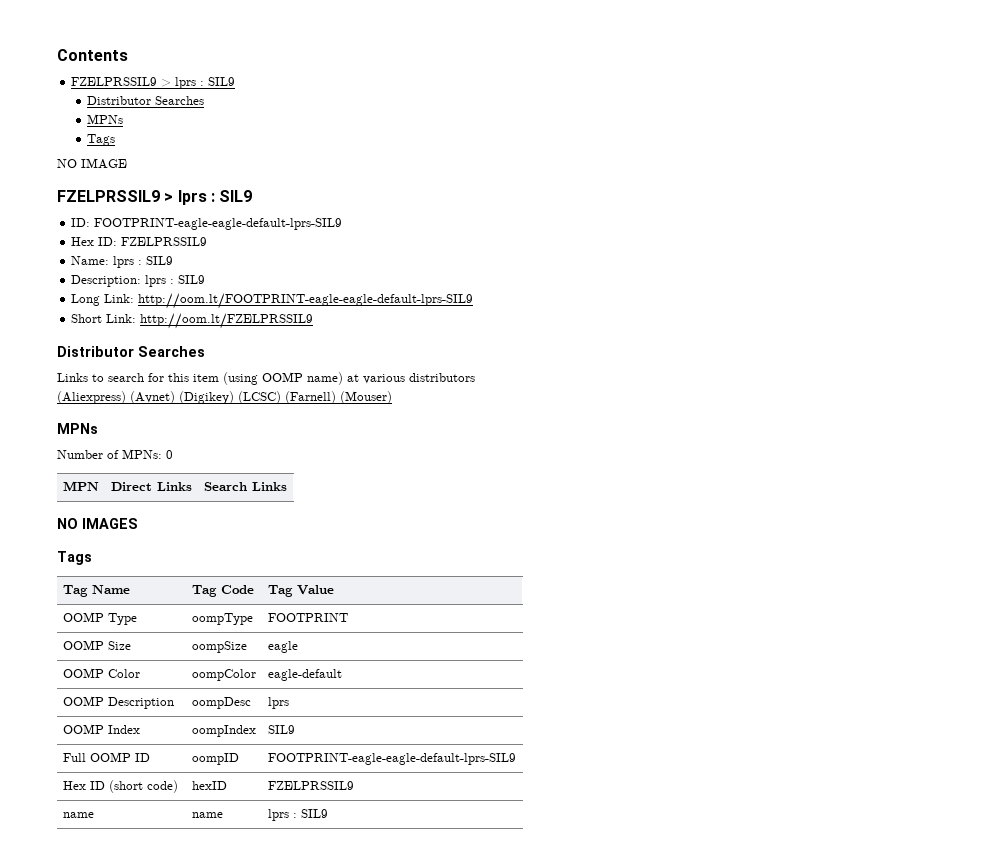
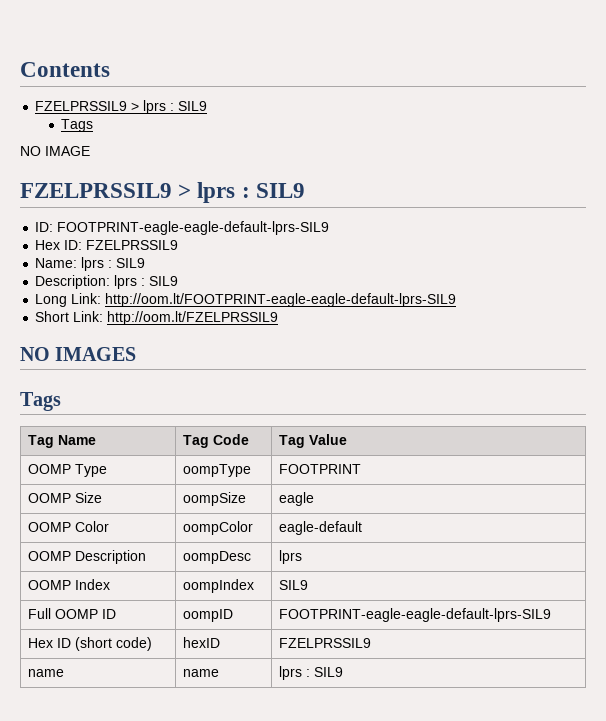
  Contents
  FZELPRSSIL9 > lprs : SIL9
- Distributor Searches
- MPNs
  Short Link: http://oom.lt/FZELPRSSIL9
- Distributor Searches
- Links to search for this item (using OOMP name) at various distributors
- (Aliexpress) (Avnet) (Digikey) (LCSC) (Farnell) (Mouser)
- MPNs
- Number of MPNs: 0
- MPN | Direct Links | Search Links

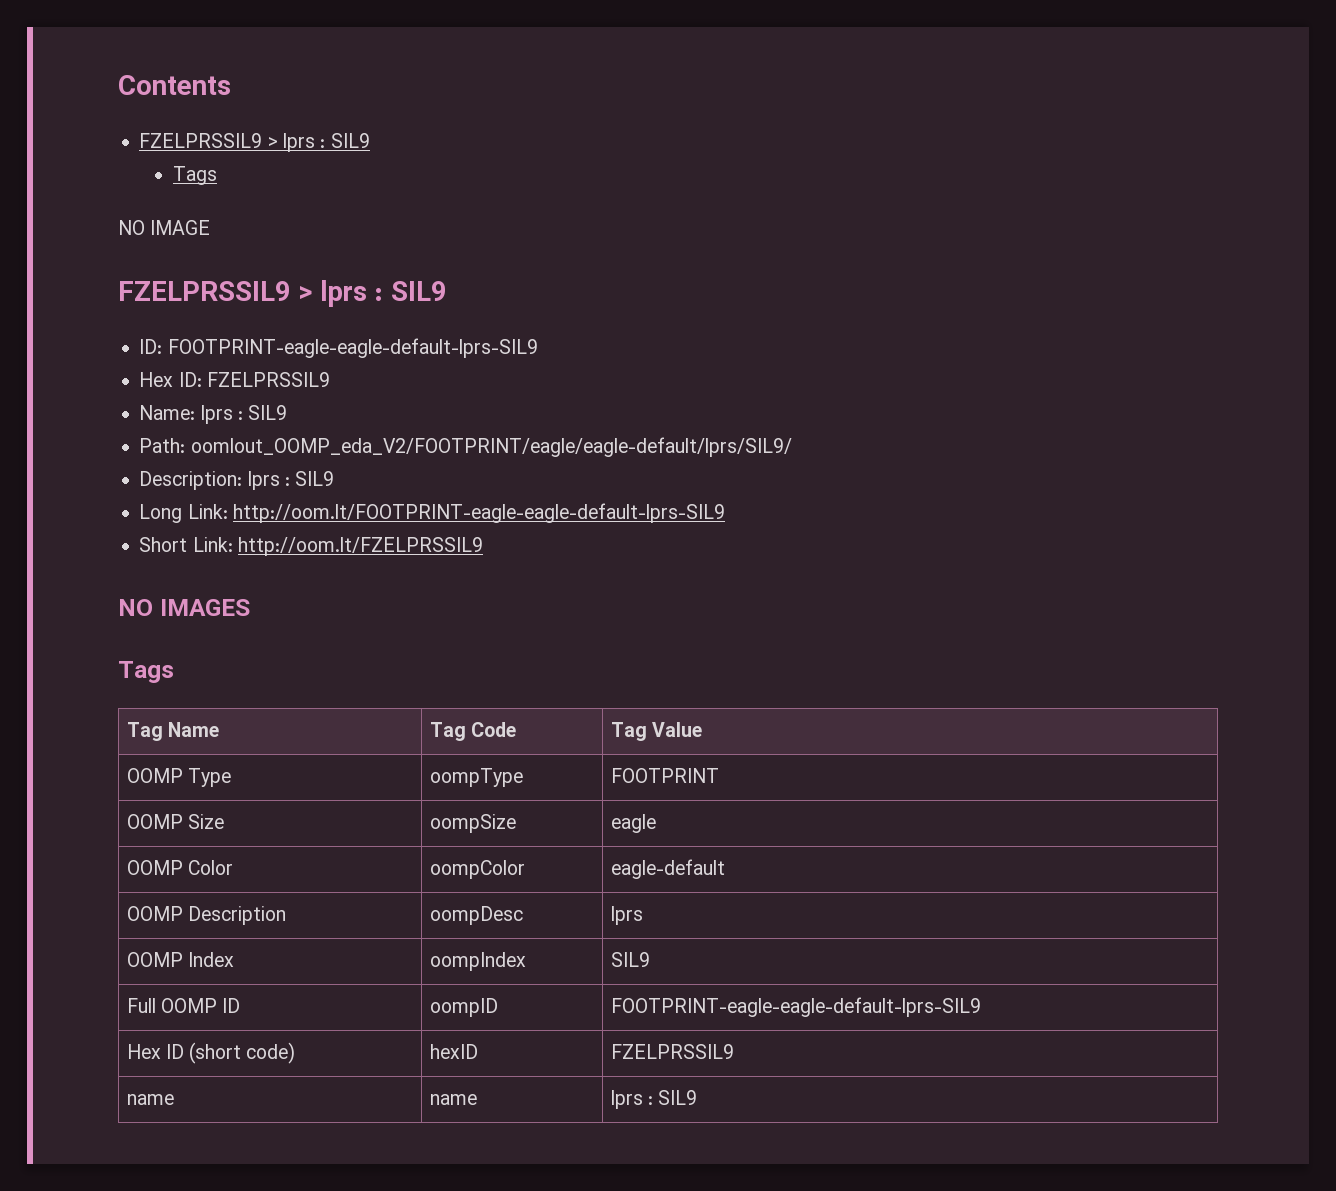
+ Path: oomlout_OOMP_eda_V2/FOOTPRINT/eagle/eagle-default/lprs/SIL9/

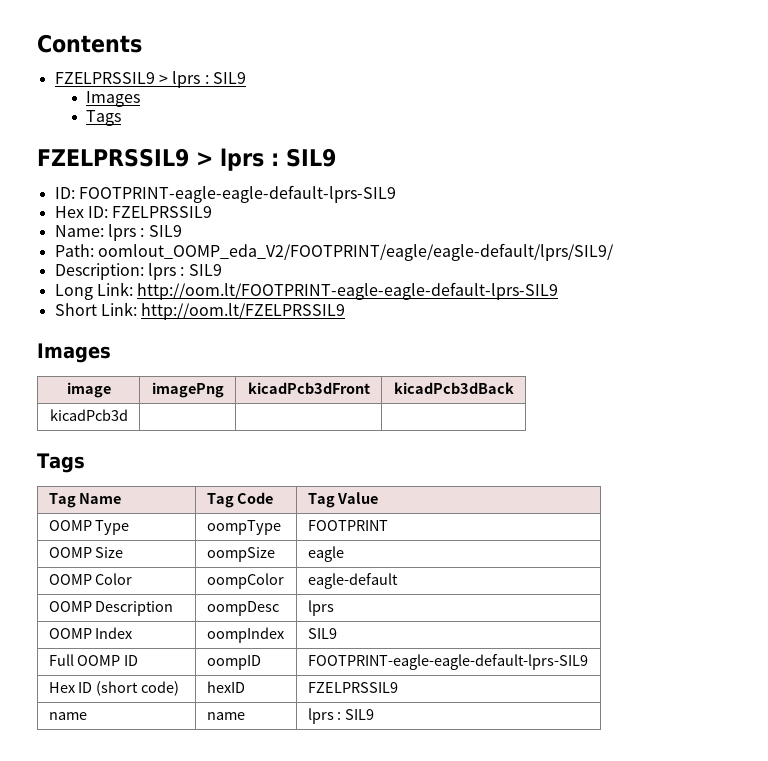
  Contents
  FZELPRSSIL9 > lprs : SIL9
+ Images
  Tags
- NO IMAGE
  Short Link: http://oom.lt/FZELPRSSIL9
- NO IMAGES
+ Images
+ image | imagePng | kicadPcb3dFront | kicadPcb3dBack
+ kicadPcb3d | | |

